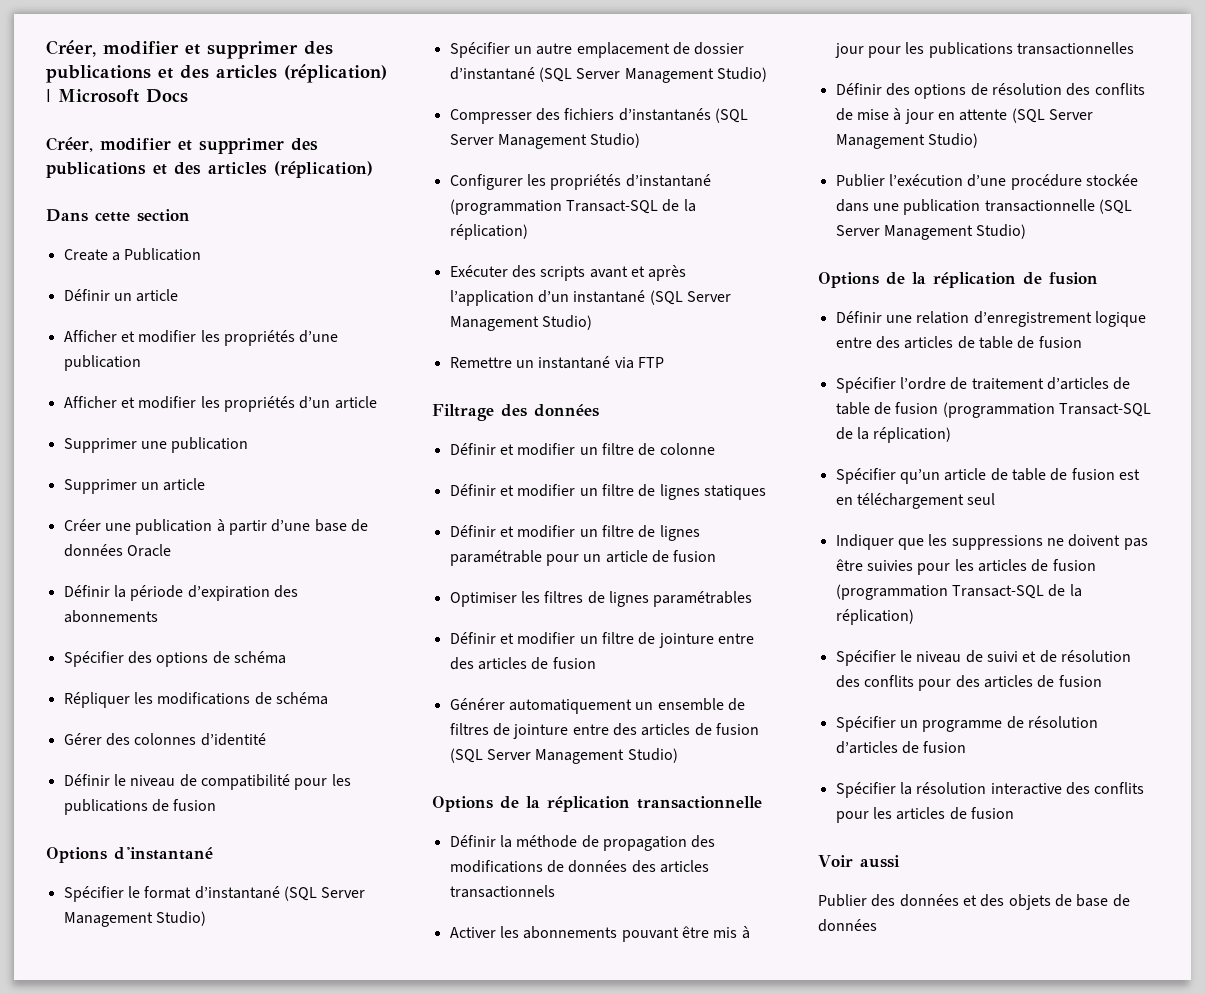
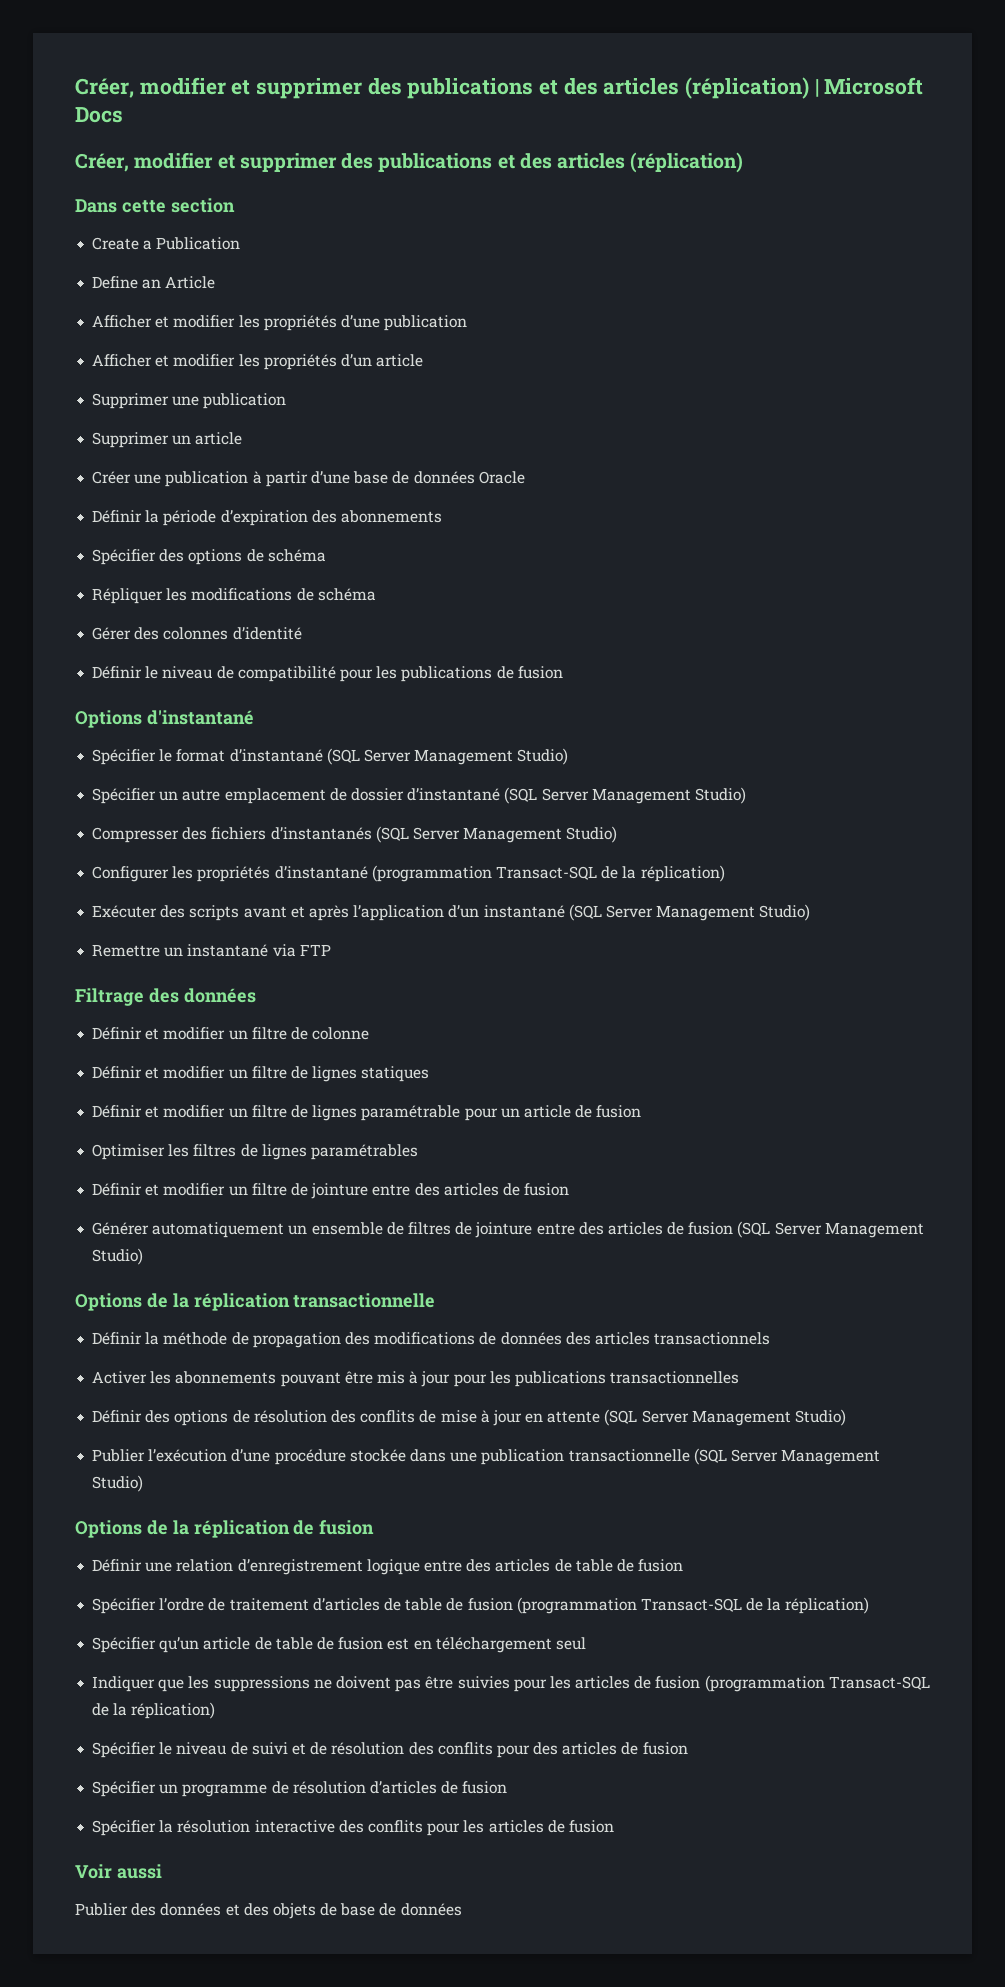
- Définir un article
+ Define an Article

